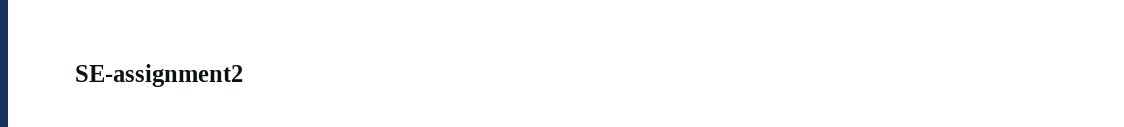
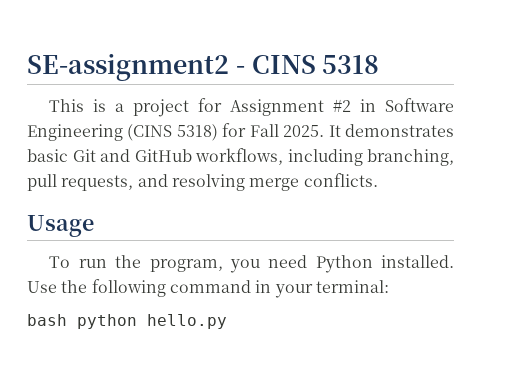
- SE-assignment2
+ SE-assignment2 - CINS 5318
+ This is a project for Assignment #2 in Software Engineering (CINS 5318) for Fall 2025. It demonstrates basic Git and GitHub workflows, including branching, pull requests, and resolving merge conflicts.
+ Usage
+ To run the program, you need Python installed. Use the following command in your terminal:
+ bash python hello.py

